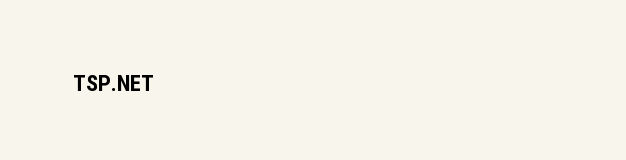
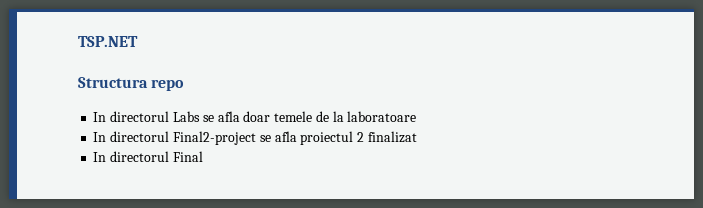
+ Structura repo
+ In directorul Labs se afla doar temele de la laboratoare
+ In directorul Final2-project se afla proiectul 2 finalizat
+ In directorul Final

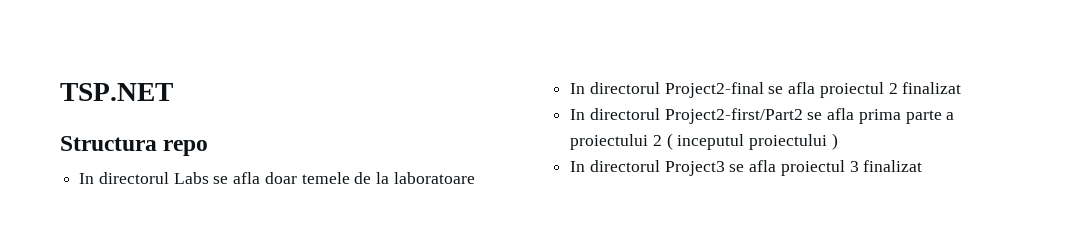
- In directorul Final2-project se afla proiectul 2 finalizat
+ In directorul Project2-final se afla proiectul 2 finalizat
- In directorul Final
+ In directorul Project2-first/Part2 se afla prima parte a proiectului 2 ( inceputul proiectului )
+ In directorul Project3 se afla proiectul 3 finalizat

